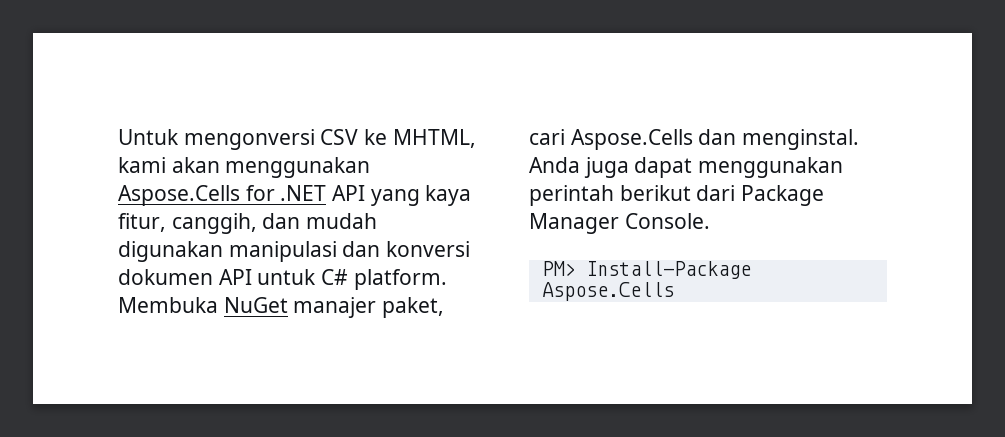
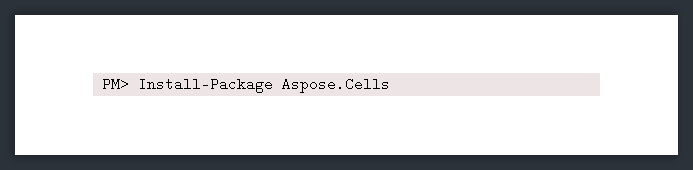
- Untuk mengonversi CSV ke MHTML, kami akan menggunakan Aspose.Cells for .NET API yang kaya fitur, canggih, dan mudah digunakan manipulasi dan konversi dokumen API untuk C# platform. Membuka NuGet manajer paket, cari Aspose.Cells dan menginstal. Anda juga dapat menggunakan perintah berikut dari Package Manager Console.

